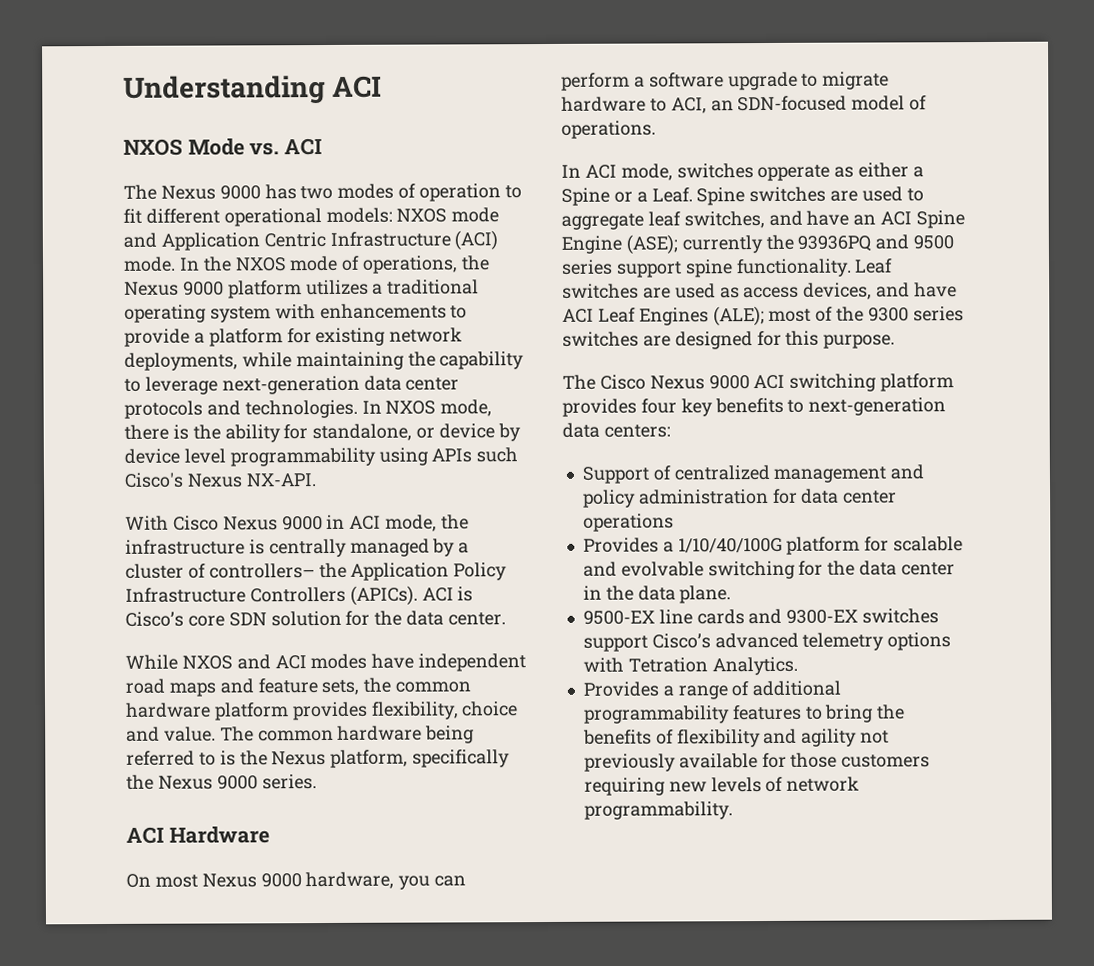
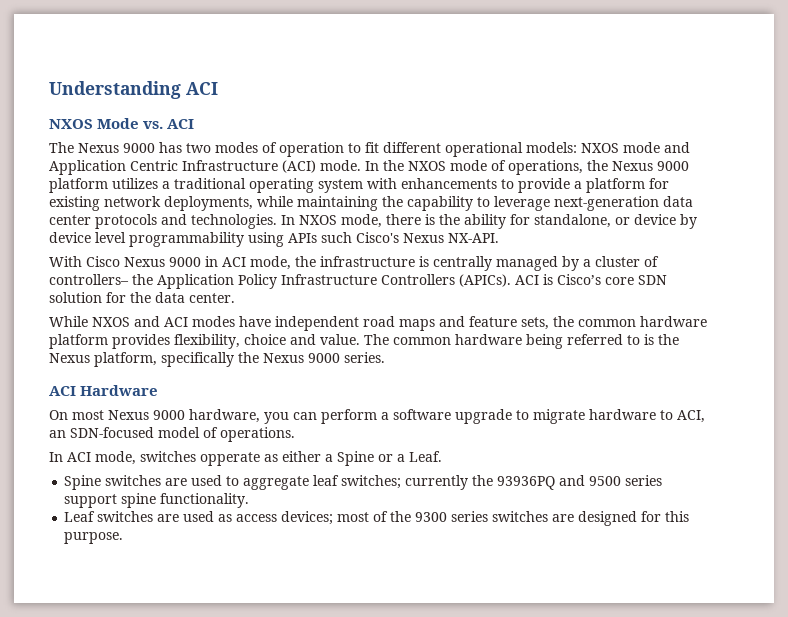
- In ACI mode, switches opperate as either a Spine or a Leaf. Spine switches are used to aggregate leaf switches, and have an ACI Spine Engine (ASE); currently the 93936PQ and 9500 series support spine functionality. Leaf switches are used as access devices, and have ACI Leaf Engines (ALE); most of the 9300 series switches are designed for this purpose.
+ In ACI mode, switches opperate as either a Spine or a Leaf.
+ Spine switches are used to aggregate leaf switches; currently the 93936PQ and 9500 series support spine functionality.
+ Leaf switches are used as access devices; most of the 9300 series switches are designed for this purpose.
- The Cisco Nexus 9000 ACI switching platform provides four key benefits to next-generation data centers:
- Support of centralized management and policy administration for data center operations
- Provides a 1/10/40/100G platform for scalable and evolvable switching for the data center in the data plane.
- 9500-EX line cards and 9300-EX switches support Cisco’s advanced telemetry options with Tetration Analytics.
- Provides a range of additional programmability features to bring the benefits of flexibility and agility not previously available for those customers requiring new levels of network programmability.

